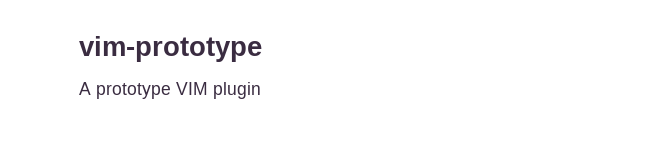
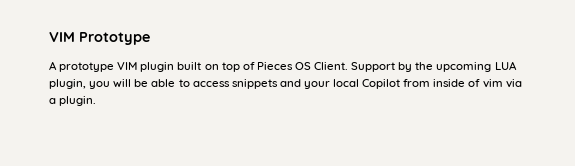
- vim-prototype
+ VIM Prototype
- A prototype VIM plugin
+ A prototype VIM plugin built on top of Pieces OS Client. Support by the upcoming LUA plugin, you will be able to access snippets and your local Copilot from inside of vim via a plugin.

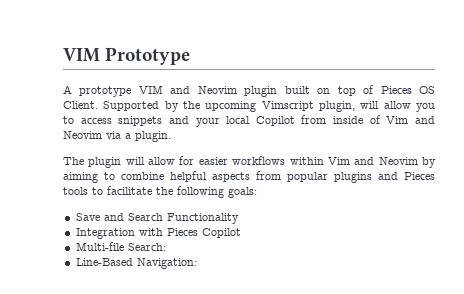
- A prototype VIM plugin built on top of Pieces OS Client.
+ A prototype VIM and Neovim plugin built on top of Pieces OS Client.
- Support by the upcoming LUA plugin, you will be able to access snippets and your local Copilot from inside of vim via a plugin.
+ Supported by the upcoming Vimscript plugin, will allow you to access snippets and your local Copilot from inside of Vim and Neovim via a plugin.
+ The plugin will allow for easier workflows within Vim and Neovim by aiming to combine helpful aspects from popular plugins and Pieces tools to facilitate the following goals:
+ Save and Search Functionality
+ Integration with Pieces Copilot
+ Multi-file Search:
+ Line-Based Navigation:

